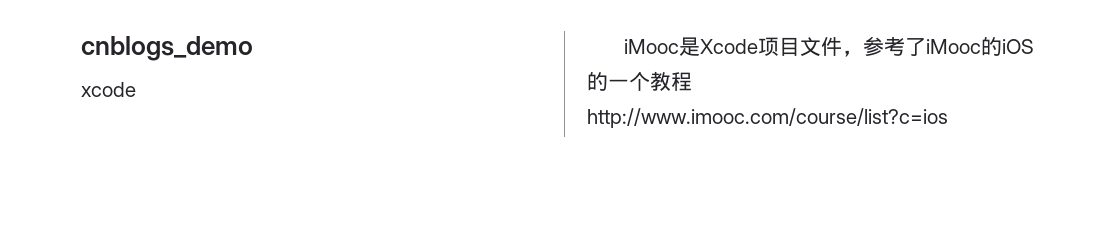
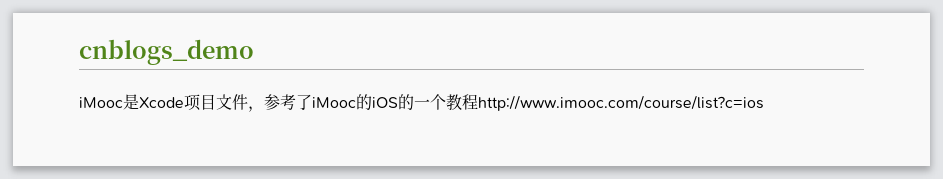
- xcode

